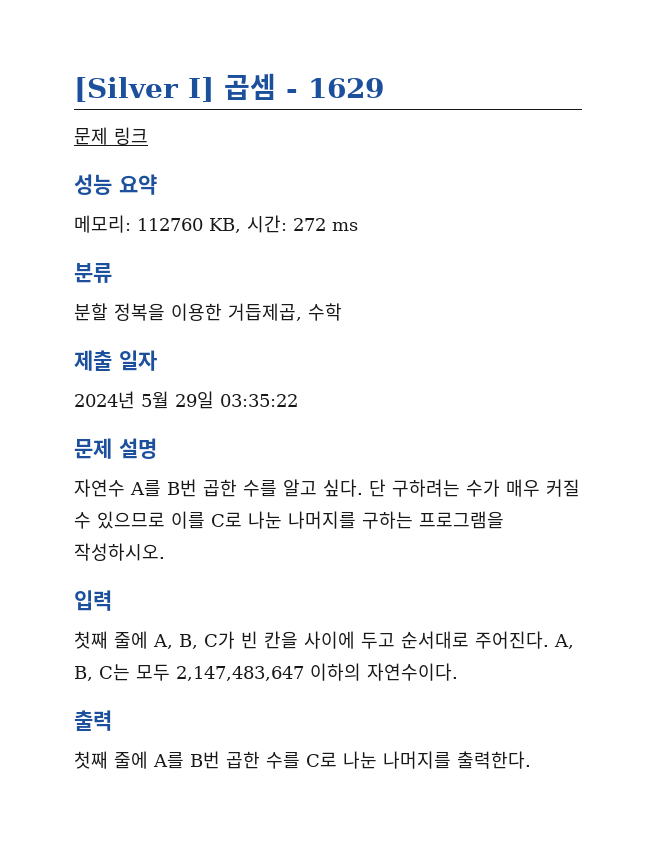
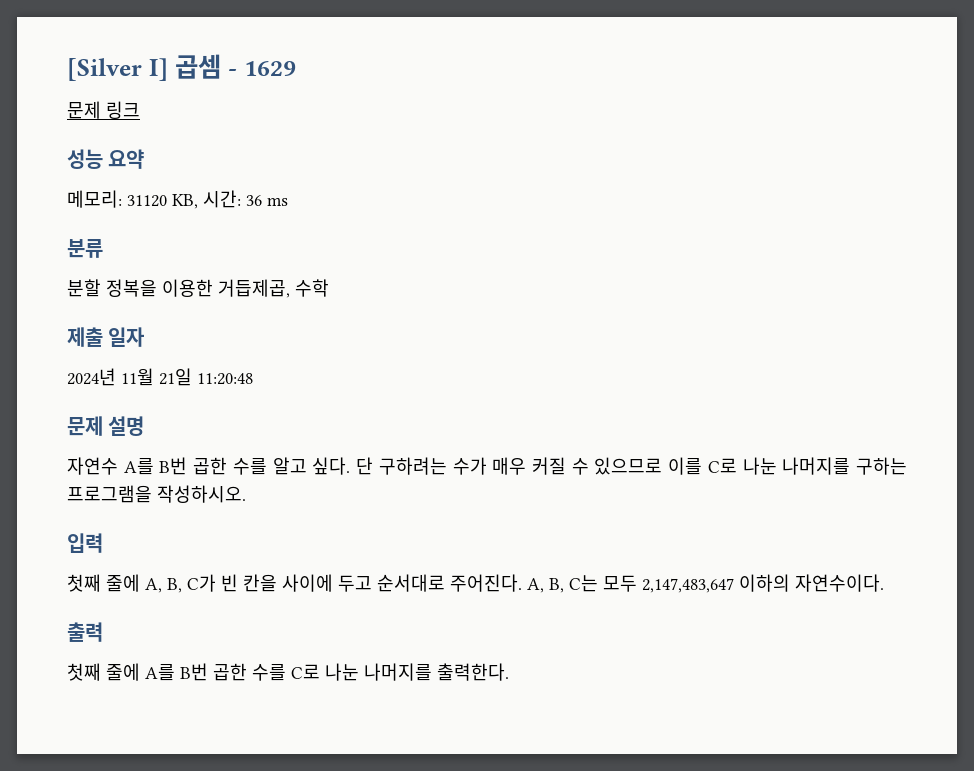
- 메모리: 112760 KB, 시간: 272 ms
+ 메모리: 31120 KB, 시간: 36 ms
- 2024년 5월 29일 03:35:22
+ 2024년 11월 21일 11:20:48

